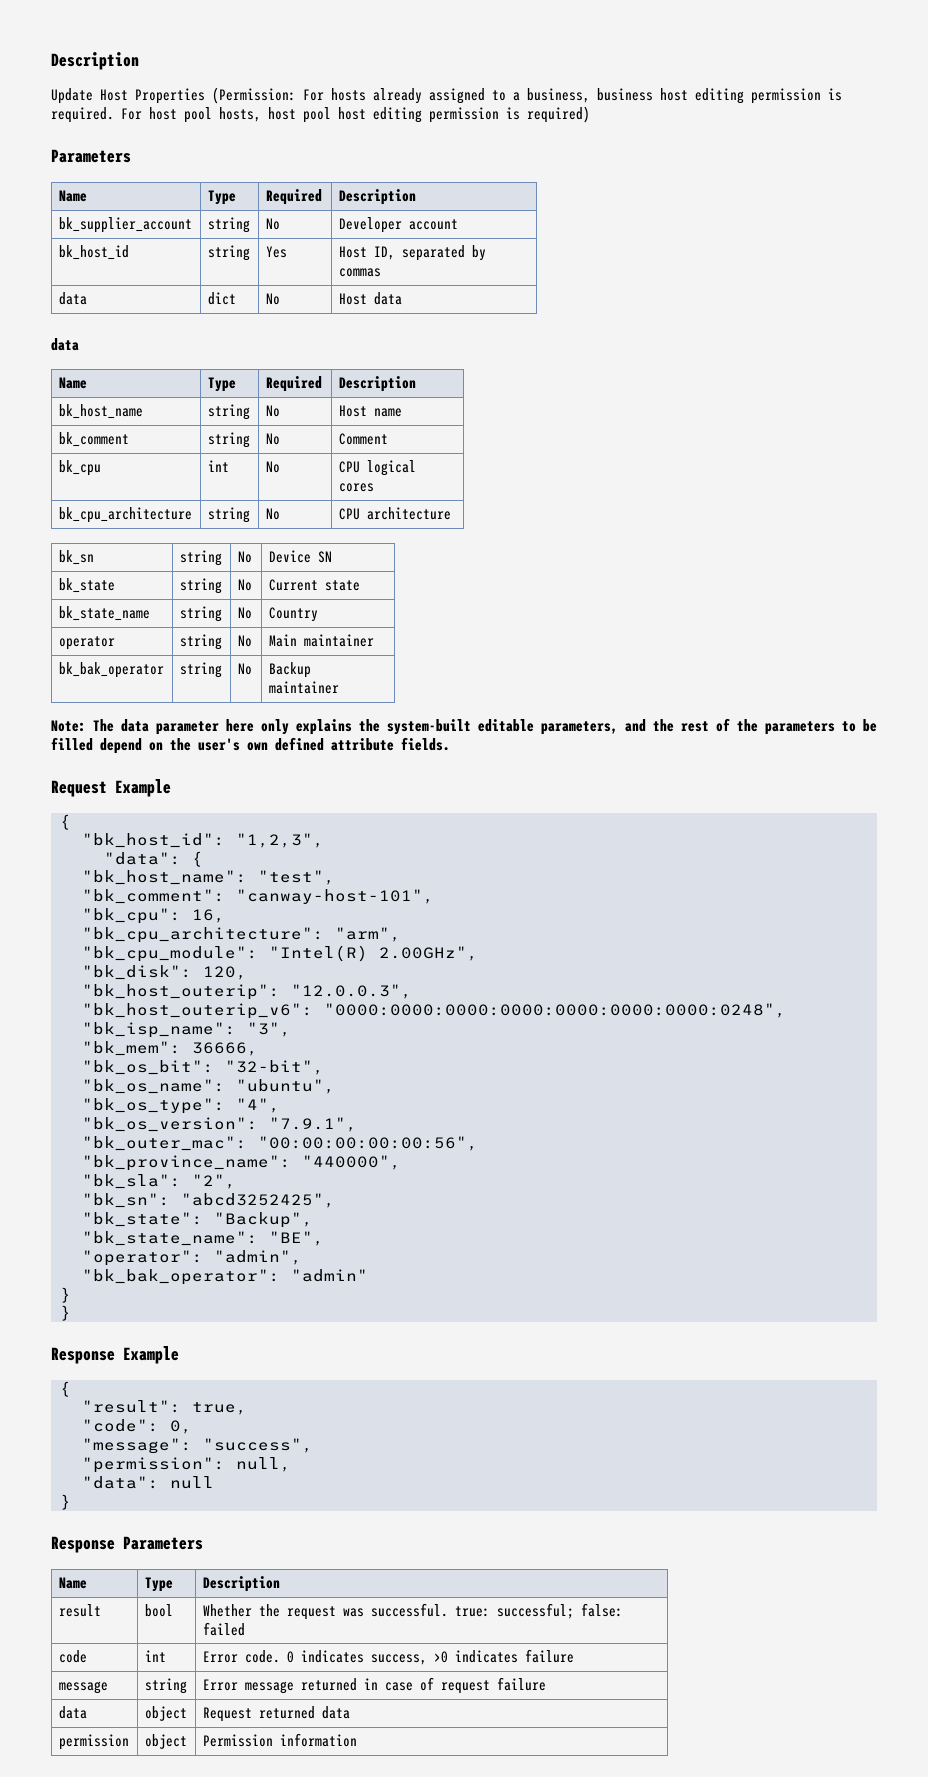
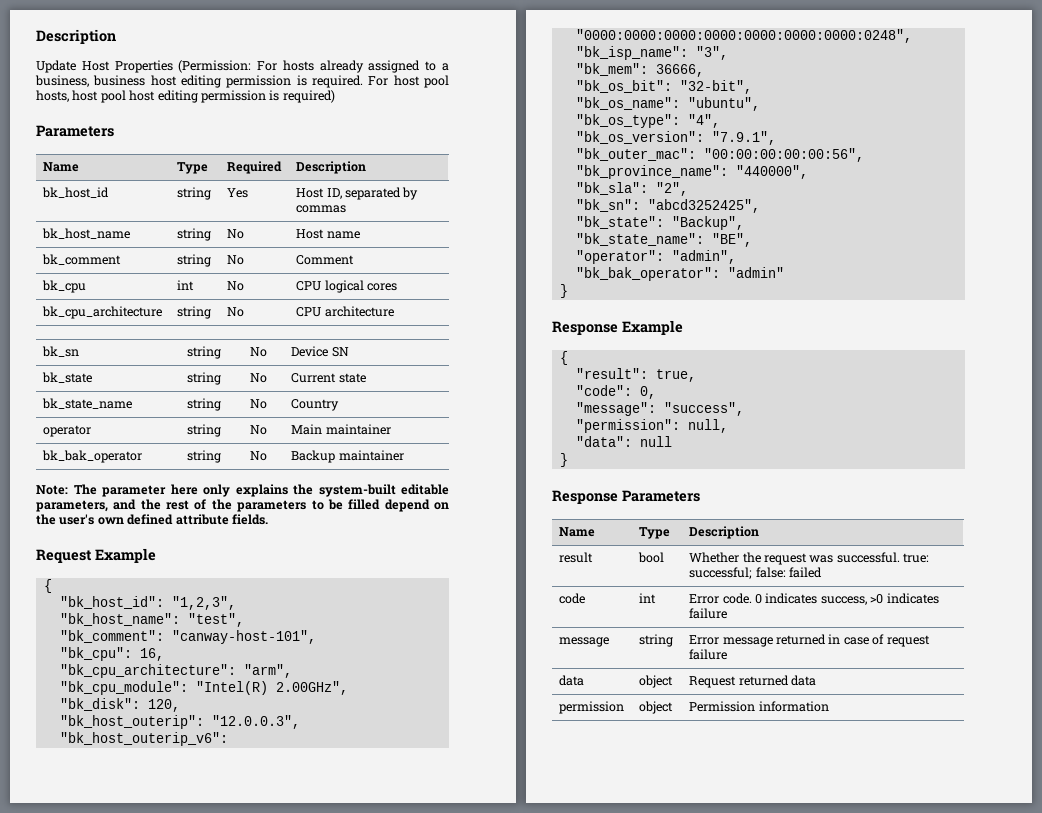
- bk_supplier_account | string | No | Developer account
- data | dict | No | Host data
- data
- Name | Type | Required | Description
- Note: The data parameter here only explains the system-built editable parameters, and the rest of the parameters to be filled depend on the user's own defined attribute fields.
+ Note: The parameter here only explains the system-built editable parameters, and the rest of the parameters to be filled depend on the user's own defined attribute fields.
- "data": {
  "bk_bak_operator": "admin"
- }

